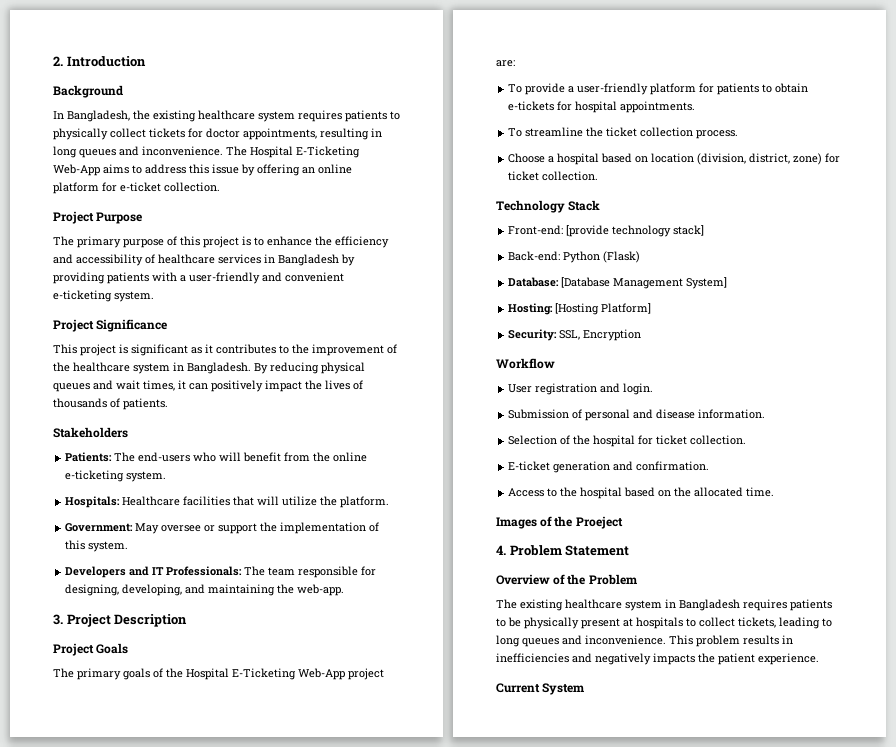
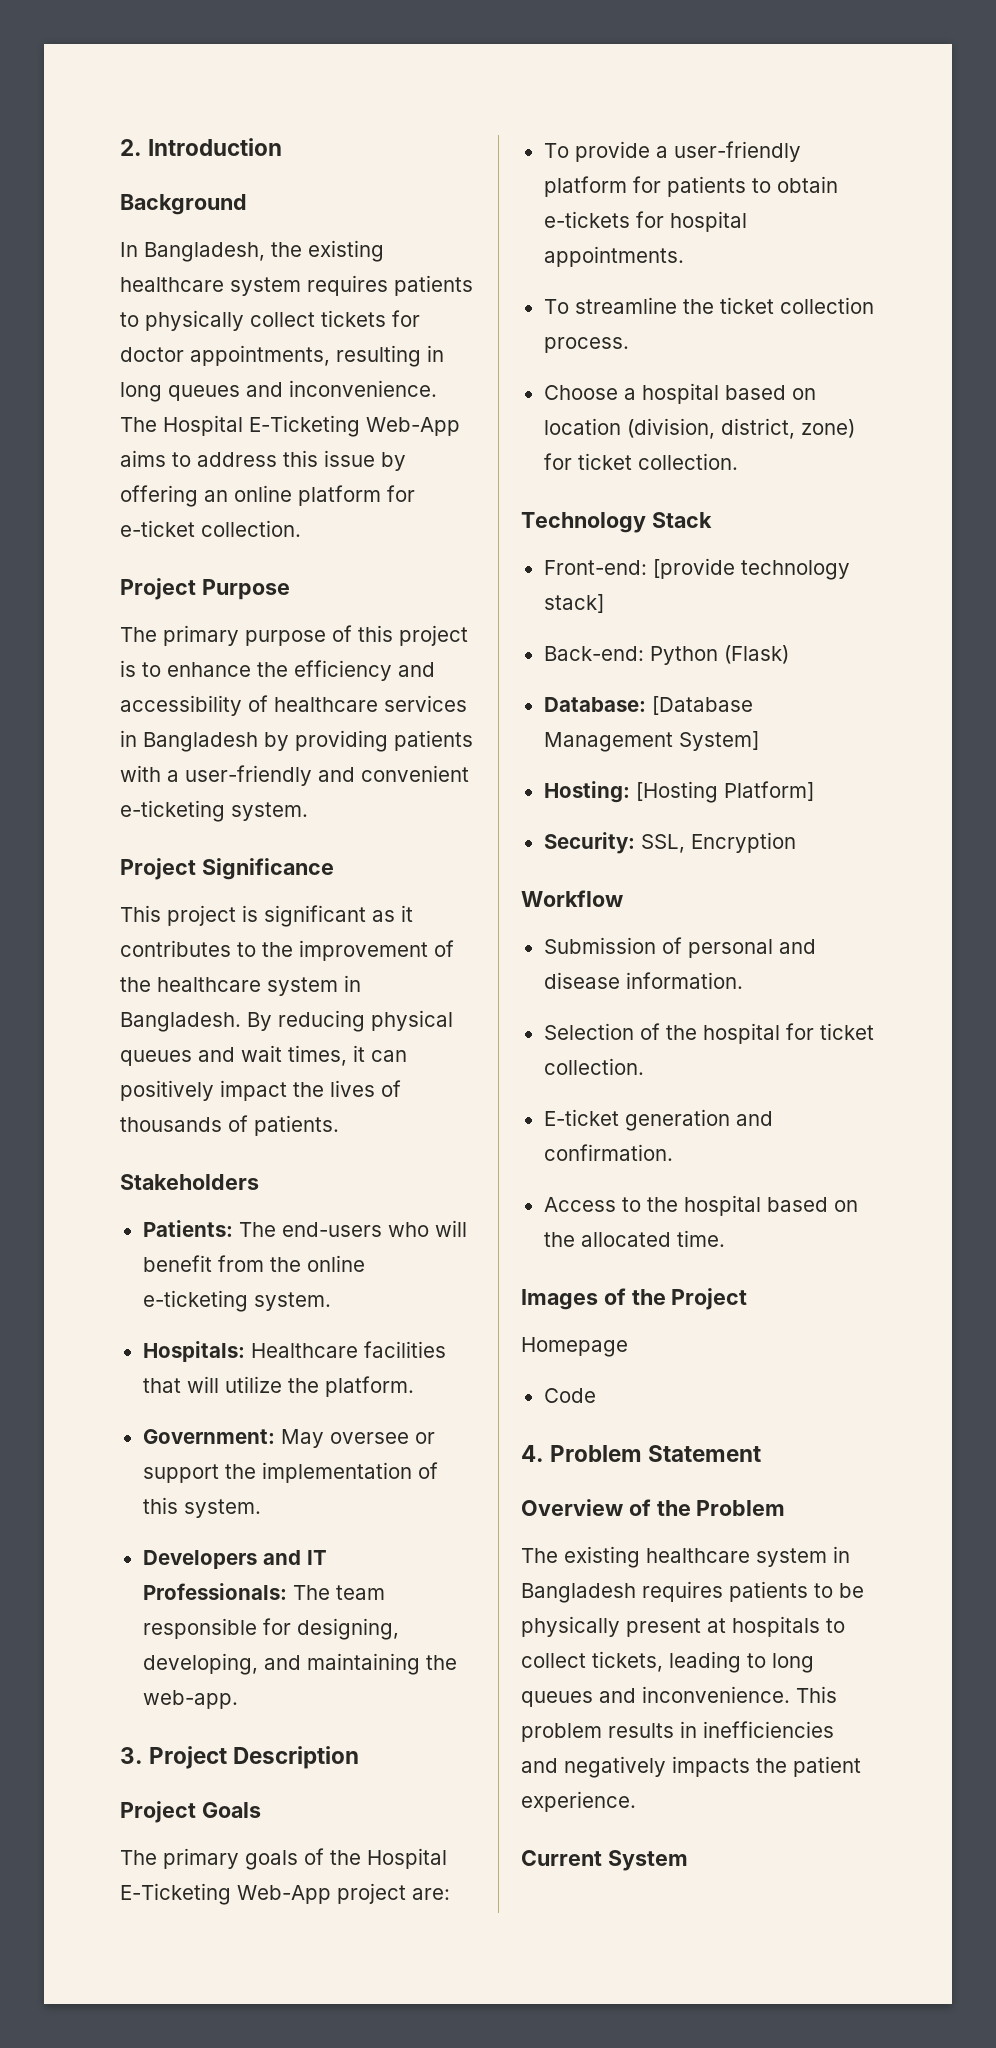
- User registration and login.
- Images of the Proeject
+ Images of the Project
+ Homepage
+ Code

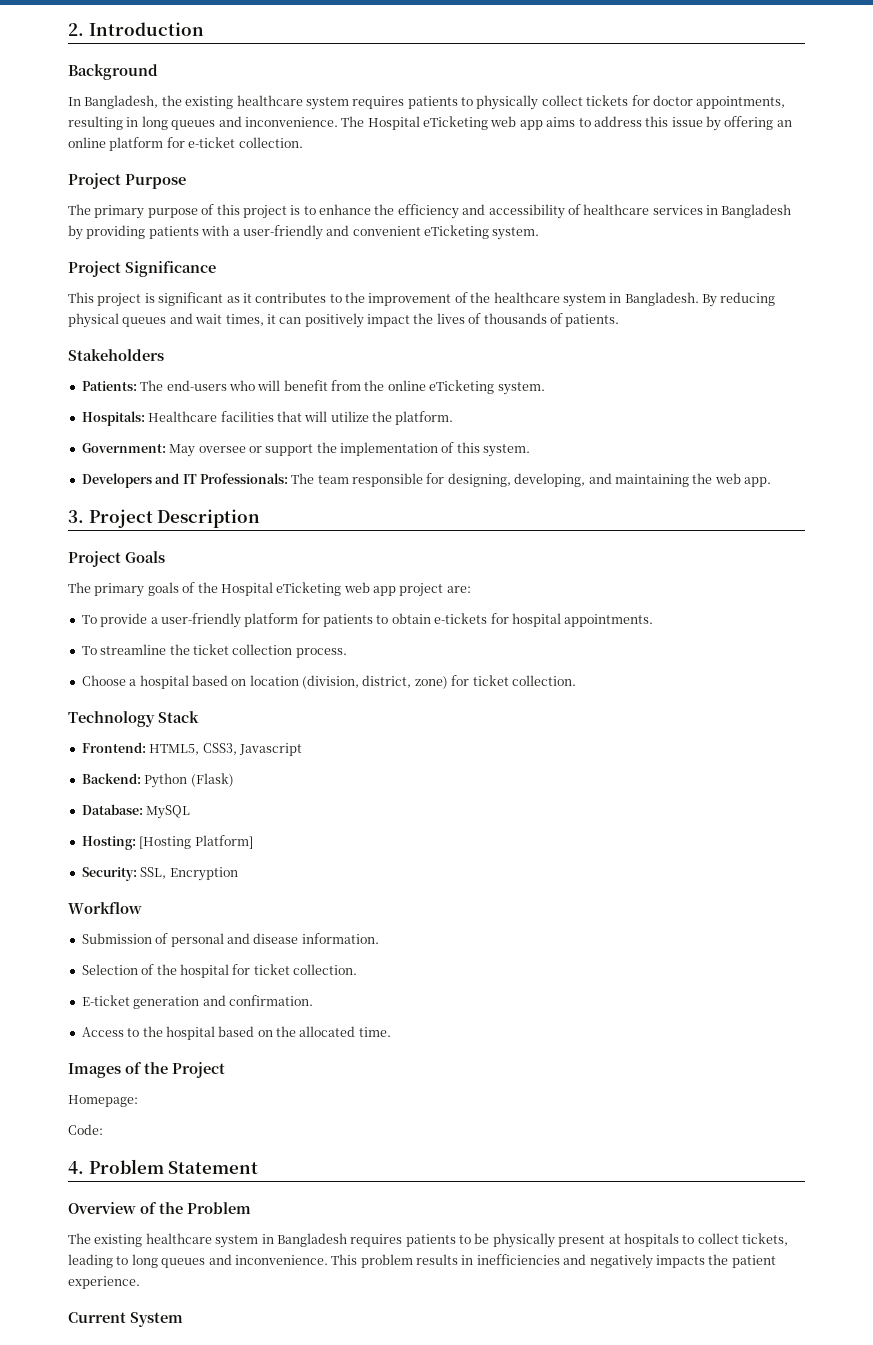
- The Hospital E-Ticketing Web-App aims to address this issue by offering an online platform for e-ticket collection.
+ The Hospital eTicketing web app aims to address this issue by offering an online platform for e-ticket collection.
- The primary purpose of this project is to enhance the efficiency and accessibility of healthcare services in Bangladesh by providing patients with a user-friendly and convenient e-ticketing system.
+ The primary purpose of this project is to enhance the efficiency and accessibility of healthcare services in Bangladesh by providing patients with a user-friendly and convenient eTicketing system.
- Patients: The end-users who will benefit from the online e-ticketing system.
+ Patients: The end-users who will benefit from the online eTicketing system.
- Developers and IT Professionals: The team responsible for designing, developing, and maintaining the web-app.
+ Developers and IT Professionals: The team responsible for designing, developing, and maintaining the web app.
- The primary goals of the Hospital E-Ticketing Web-App project are:
+ The primary goals of the Hospital eTicketing web app project are:
- Front-end: [provide technology stack]
- Back-end: Python (Flask)
+ Frontend: HTML5, CSS3, Javascript
+ Backend: Python (Flask)
- Database: [Database Management System]
+ Database: MySQL
- Homepage
- Code
+ Homepage:
+ Code:

